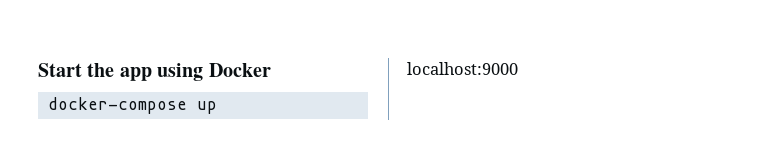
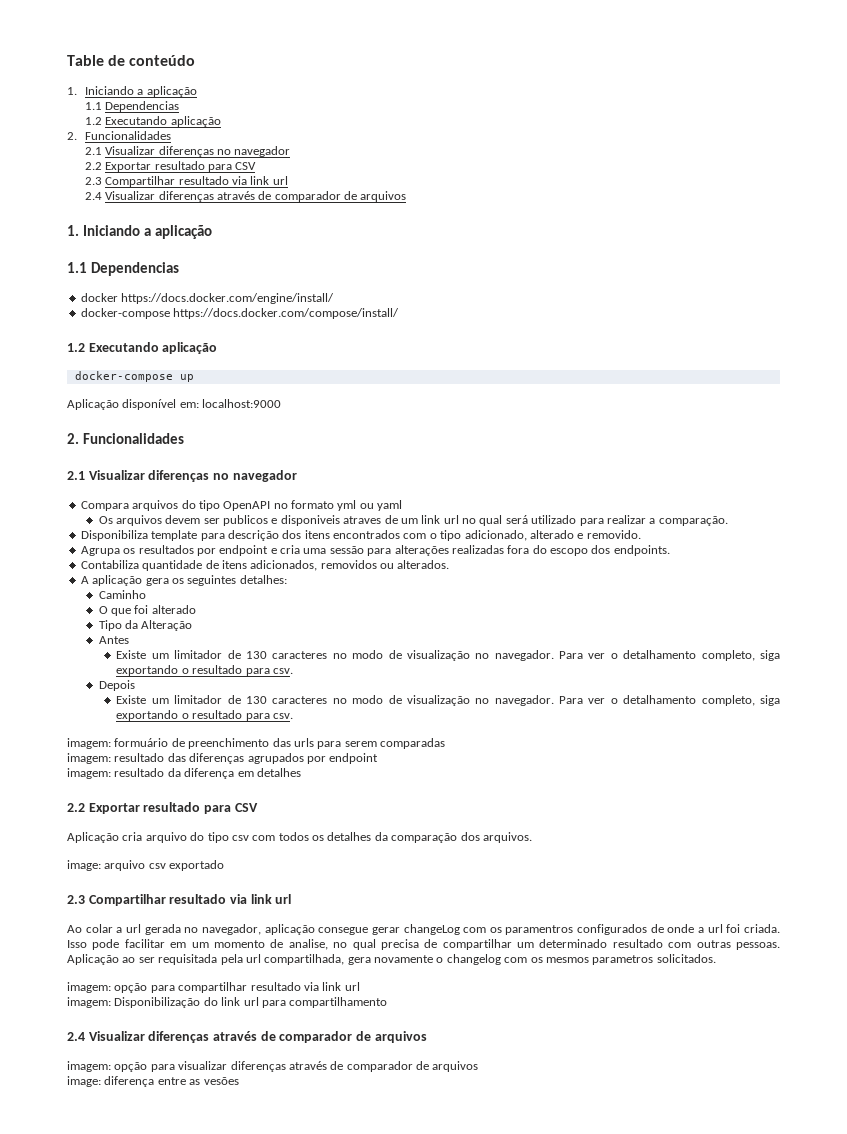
- Start the app using Docker
+ Table de conteúdo
+ 1. Iniciando a aplicação
+ 1.1 Dependencias
+ 1.2 Executando aplicação
+ 2. Funcionalidades
+ 2.1 Visualizar diferenças no navegador
+ 2.2 Exportar resultado para CSV
+ 2.3 Compartilhar resultado via link url
+ 2.4 Visualizar diferenças através de comparador de arquivos
+ 1. Iniciando a aplicação
+ 1.1 Dependencias
+ docker https://docs.docker.com/engine/install/
+ docker-compose https://docs.docker.com/compose/install/
+ 1.2 Executando aplicação
  docker-compose up
- localhost:9000
+ Aplicação disponível em: localhost:9000
+ 2. Funcionalidades
+ 2.1 Visualizar diferenças no navegador
+ Compara arquivos do tipo OpenAPI no formato yml ou yaml
+ Os arquivos devem ser publicos e disponiveis atraves de um link url no qual será utilizado para realizar a comparação.
+ Disponibiliza template para descrição dos itens encontrados com o tipo adicionado, alterado e removido.
+ Agrupa os resultados por endpoint e cria uma sessão para alterações realizadas fora do escopo dos endpoints.
+ Contabiliza quantidade de itens adicionados, removidos ou alterados.
+ A aplicação gera os seguintes detalhes:
+ Caminho
+ O que foi alterado
+ Tipo da Alteração
+ Antes
+ Existe um limitador de 130 caracteres no modo de visualização no navegador. Para ver o detalhamento completo, siga exportando o resultado para csv.
+ Depois
+ Existe um limitador de 130 caracteres no modo de visualização no navegador. Para ver o detalhamento completo, siga exportando o resultado para csv.
+ imagem: formuário de preenchimento das urls para serem comparadas
+ imagem: resultado das diferenças agrupados por endpoint
+ imagem: resultado da diferença em detalhes
+ 2.2 Exportar resultado para CSV
+ Aplicação cria arquivo do tipo csv com todos os detalhes da comparação dos arquivos.
+ image: arquivo csv exportado
+ 2.3 Compartilhar resultado via link url
+ Ao colar a url gerada no navegador, aplicação consegue gerar changeLog com os paramentros configurados de onde a url foi criada. Isso pode facilitar em um momento de analise, no qual precisa de compartilhar um determinado resultado com outras pessoas. Aplicação ao ser requisitada pela url compartilhada, gera novamente o changelog com os mesmos parametros solicitados.
+ imagem: opção para compartilhar resultado via link url
+ imagem: Disponibilização do link url para compartilhamento
+ 2.4 Visualizar diferenças através de comparador de arquivos
+ imagem: opção para visualizar diferenças através de comparador de arquivos
+ image: diferença entre as vesões

